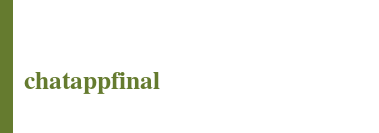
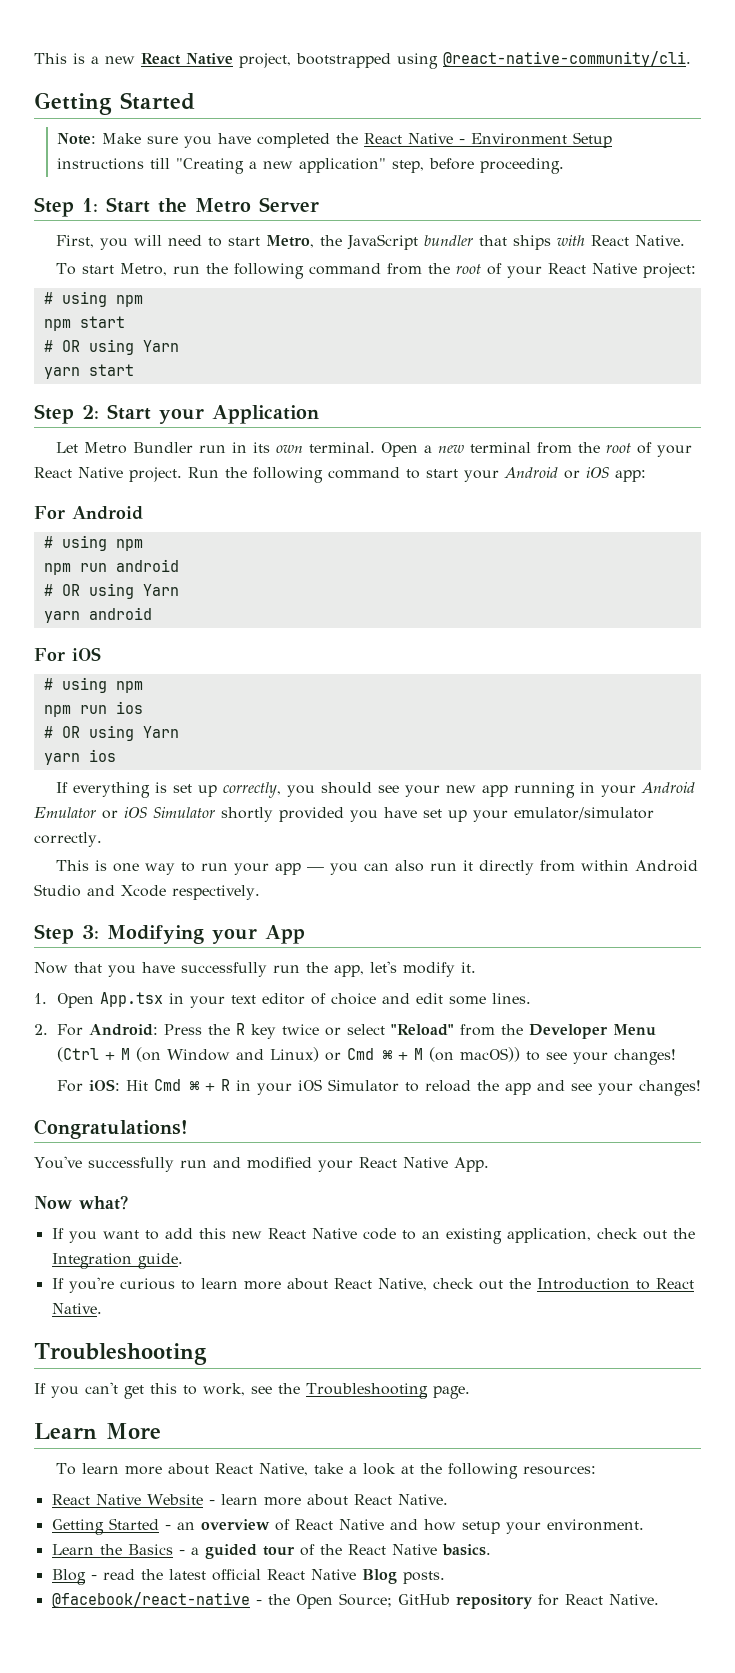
- chatappfinal
+ This is a new React Native project, bootstrapped using @react-native-community/cli.
+ Getting Started
+ Note: Make sure you have completed the React Native - Environment Setup instructions till "Creating a new application" step, before proceeding.
+ Step 1: Start the Metro Server
+ First, you will need to start Metro, the JavaScript bundler that ships with React Native.
+ To start Metro, run the following command from the root of your React Native project:
+ # using npm
+ npm start
+ # OR using Yarn
+ yarn start
+ Step 2: Start your Application
+ Let Metro Bundler run in its own terminal. Open a new terminal from the root of your React Native project. Run the following command to start your Android or iOS app:
+ For Android
+ # using npm
+ npm run android
+ # OR using Yarn
+ yarn android
+ For iOS
+ # using npm
+ npm run ios
+ # OR using Yarn
+ yarn ios
+ If everything is set up correctly, you should see your new app running in your Android Emulator or iOS Simulator shortly provided you have set up your emulator/simulator correctly.
+ This is one way to run your app — you can also run it directly from within Android Studio and Xcode respectively.
+ Step 3: Modifying your App
+ Now that you have successfully run the app, let's modify it.
+ 1. Open App.tsx in your text editor of choice and edit some lines.
+ 2. For Android: Press the R key twice or select "Reload" from the Developer Menu (Ctrl + M (on Window and Linux) or Cmd ⌘ + M (on macOS)) to see your changes!
+ For iOS: Hit Cmd ⌘ + R in your iOS Simulator to reload the app and see your changes!
+ Congratulations!
+ You've successfully run and modified your React Native App.
+ Now what?
+ If you want to add this new React Native code to an existing application, check out the Integration guide.
+ If you're curious to learn more about React Native, check out the Introduction to React Native.
+ Troubleshooting
+ If you can't get this to work, see the Troubleshooting page.
+ Learn More
+ To learn more about React Native, take a look at the following resources:
+ React Native Website - learn more about React Native.
+ Getting Started - an overview of React Native and how setup your environment.
+ Learn the Basics - a guided tour of the React Native basics.
+ Blog - read the latest official React Native Blog posts.
+ @facebook/react-native - the Open Source; GitHub repository for React Native.

